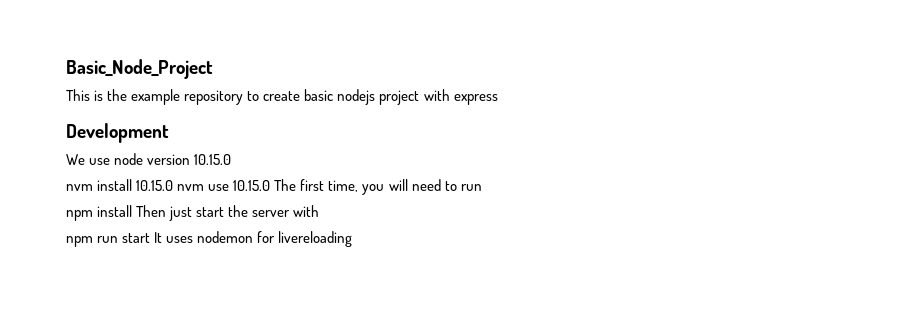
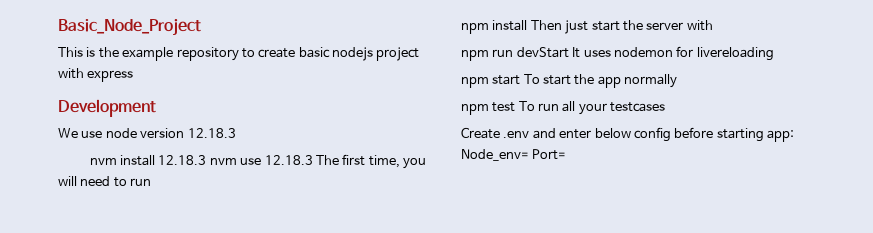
- We use node version 10.15.0
+ We use node version 12.18.3
- nvm install 10.15.0 nvm use 10.15.0 The first time, you will need to run
+ nvm install 12.18.3 nvm use 12.18.3 The first time, you will need to run
- npm run start It uses nodemon for livereloading
+ npm run devStart It uses nodemon for livereloading
+ npm start To start the app normally
+ npm test To run all your testcases
+ Create .env and enter below config before starting app: Node_env= Port=

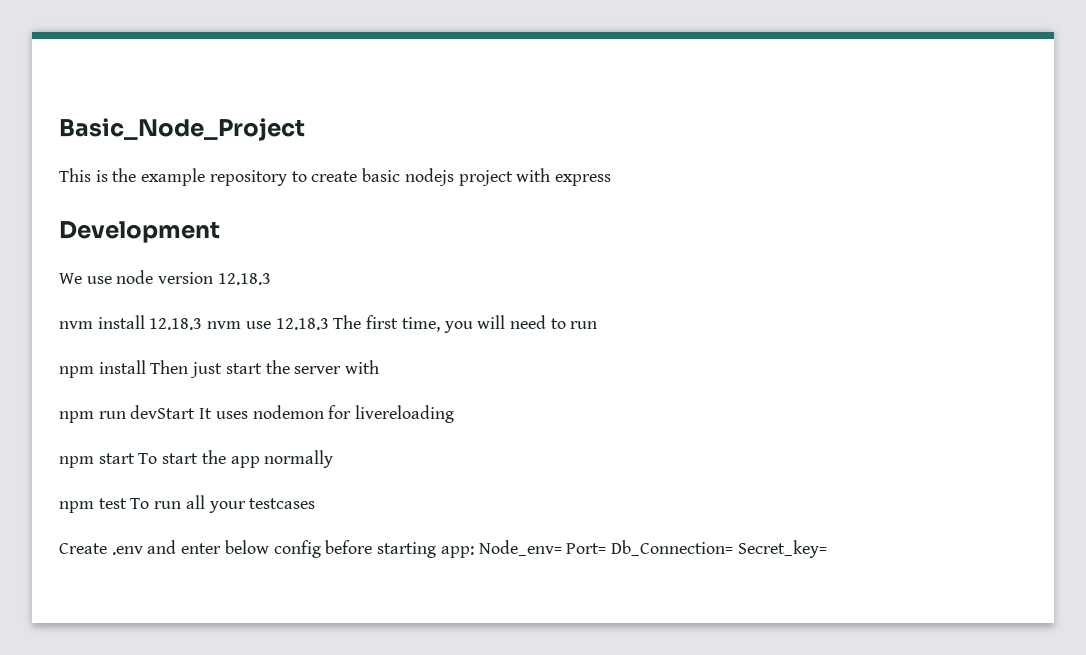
- Create .env and enter below config before starting app: Node_env= Port=
+ Create .env and enter below config before starting app: Node_env= Port= Db_Connection= Secret_key=

